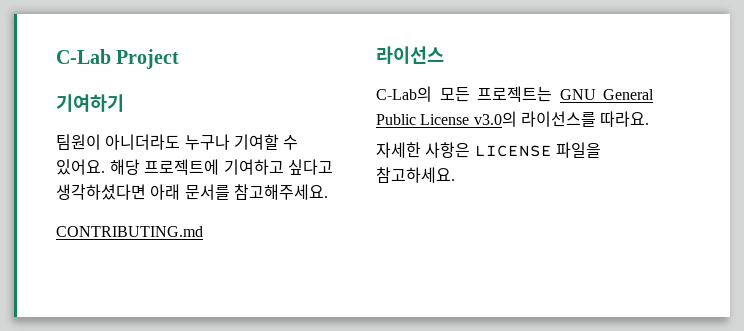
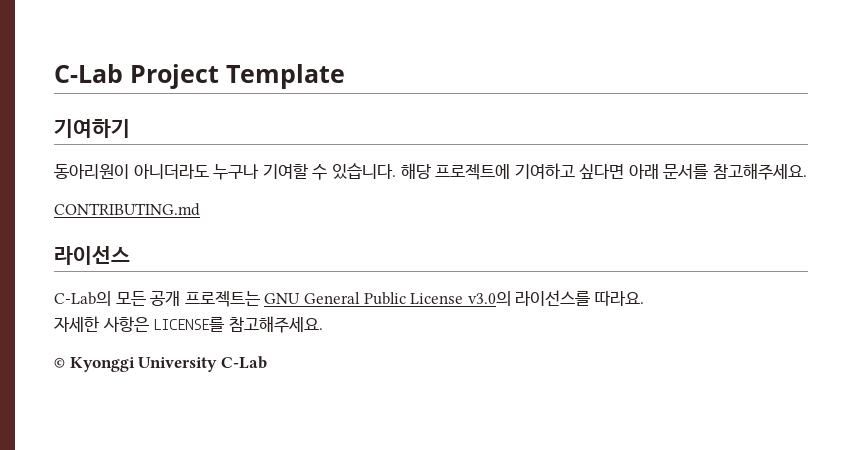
- C-Lab Project
+ C-Lab Project Template
- 팀원이 아니더라도 누구나 기여할 수 있어요.
+ 동아리원이 아니더라도 누구나 기여할 수 있습니다.
- 해당 프로젝트에 기여하고 싶다고 생각하셨다면 아래 문서를 참고해주세요.
+ 해당 프로젝트에 기여하고 싶다면 아래 문서를 참고해주세요.
- C-Lab의 모든 프로젝트는 GNU General Public License v3.0의 라이선스를 따라요.
+ C-Lab의 모든 공개 프로젝트는 GNU General Public License v3.0의 라이선스를 따라요.
- 자세한 사항은 LICENSE 파일을 참고하세요.
+ 자세한 사항은 LICENSE를 참고해주세요.
+ © Kyonggi University C-Lab

